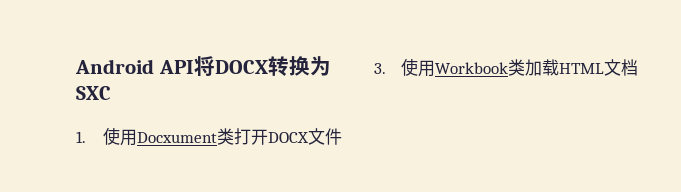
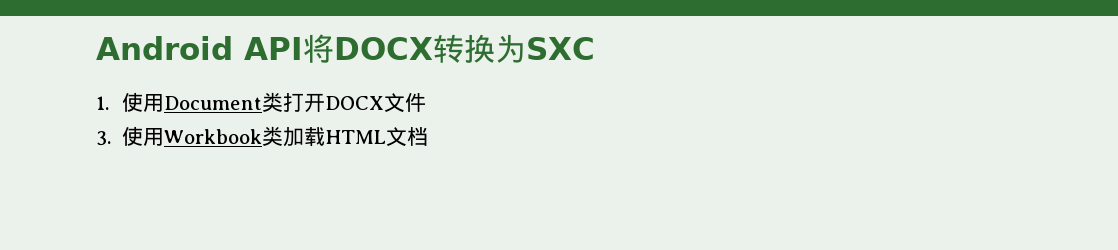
- 1.使用Docxument类打开DOCX文件
+ 1.使用Document类打开DOCX文件

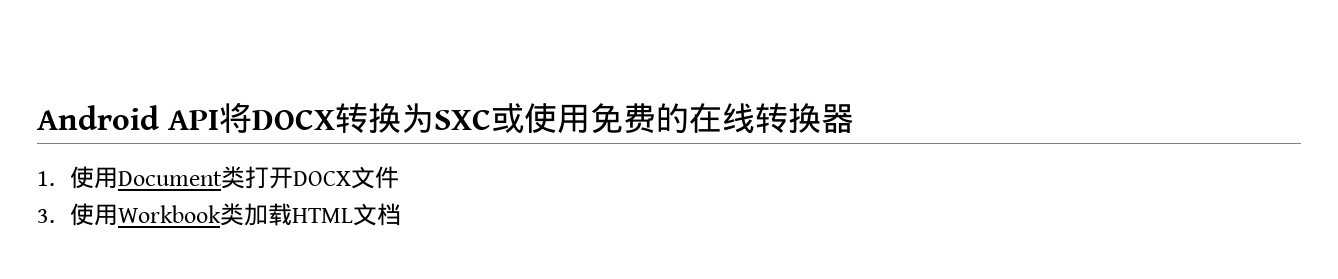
- Android API将DOCX转换为SXC
+ Android API将DOCX转换为SXC或使用免费的在线转换器

